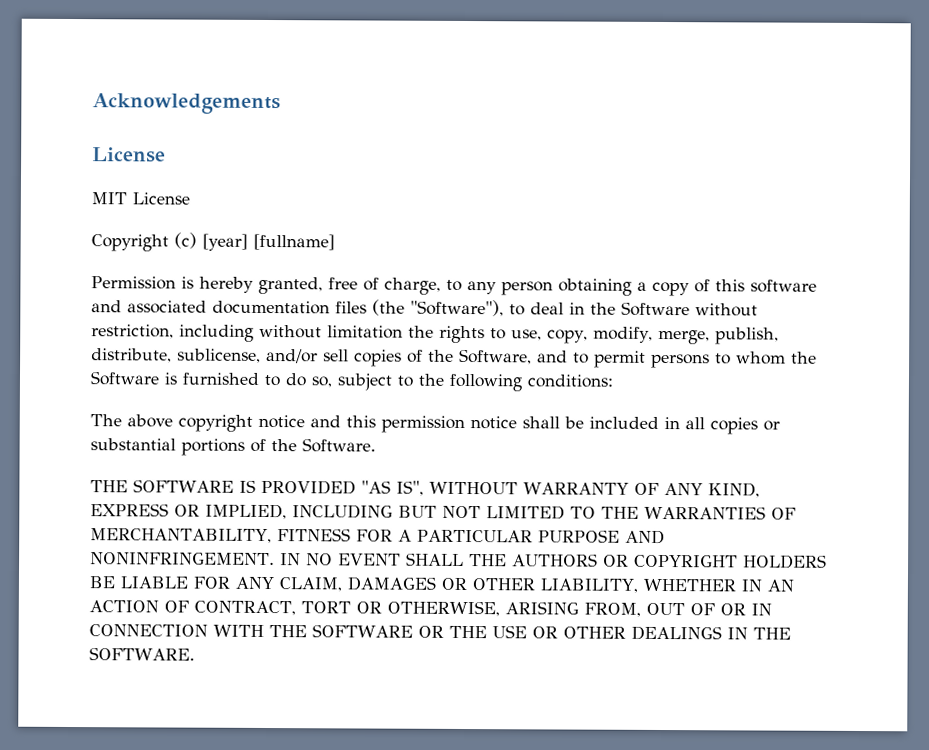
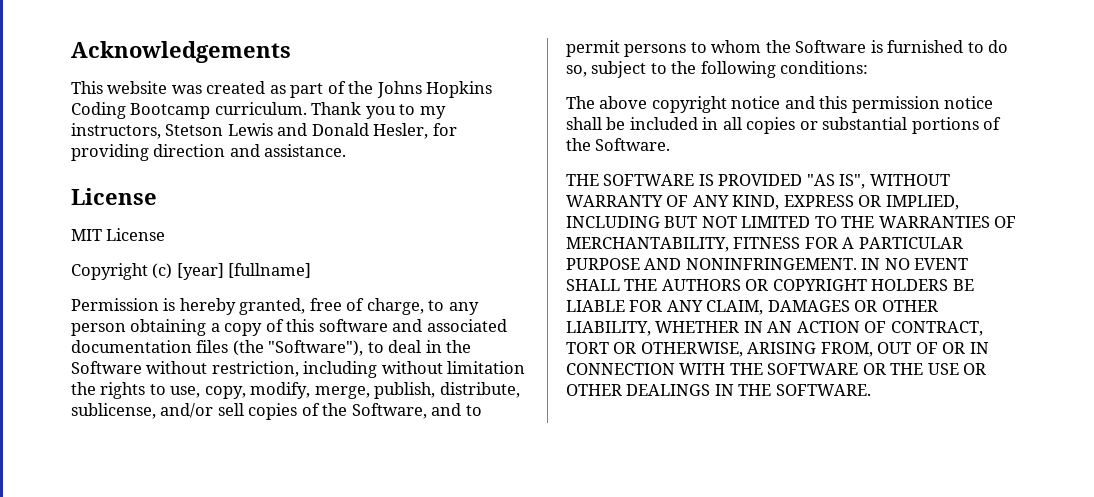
+ This website was created as part of the Johns Hopkins Coding Bootcamp curriculum. Thank you to my instructors, Stetson Lewis and Donald Hesler, for providing direction and assistance.

